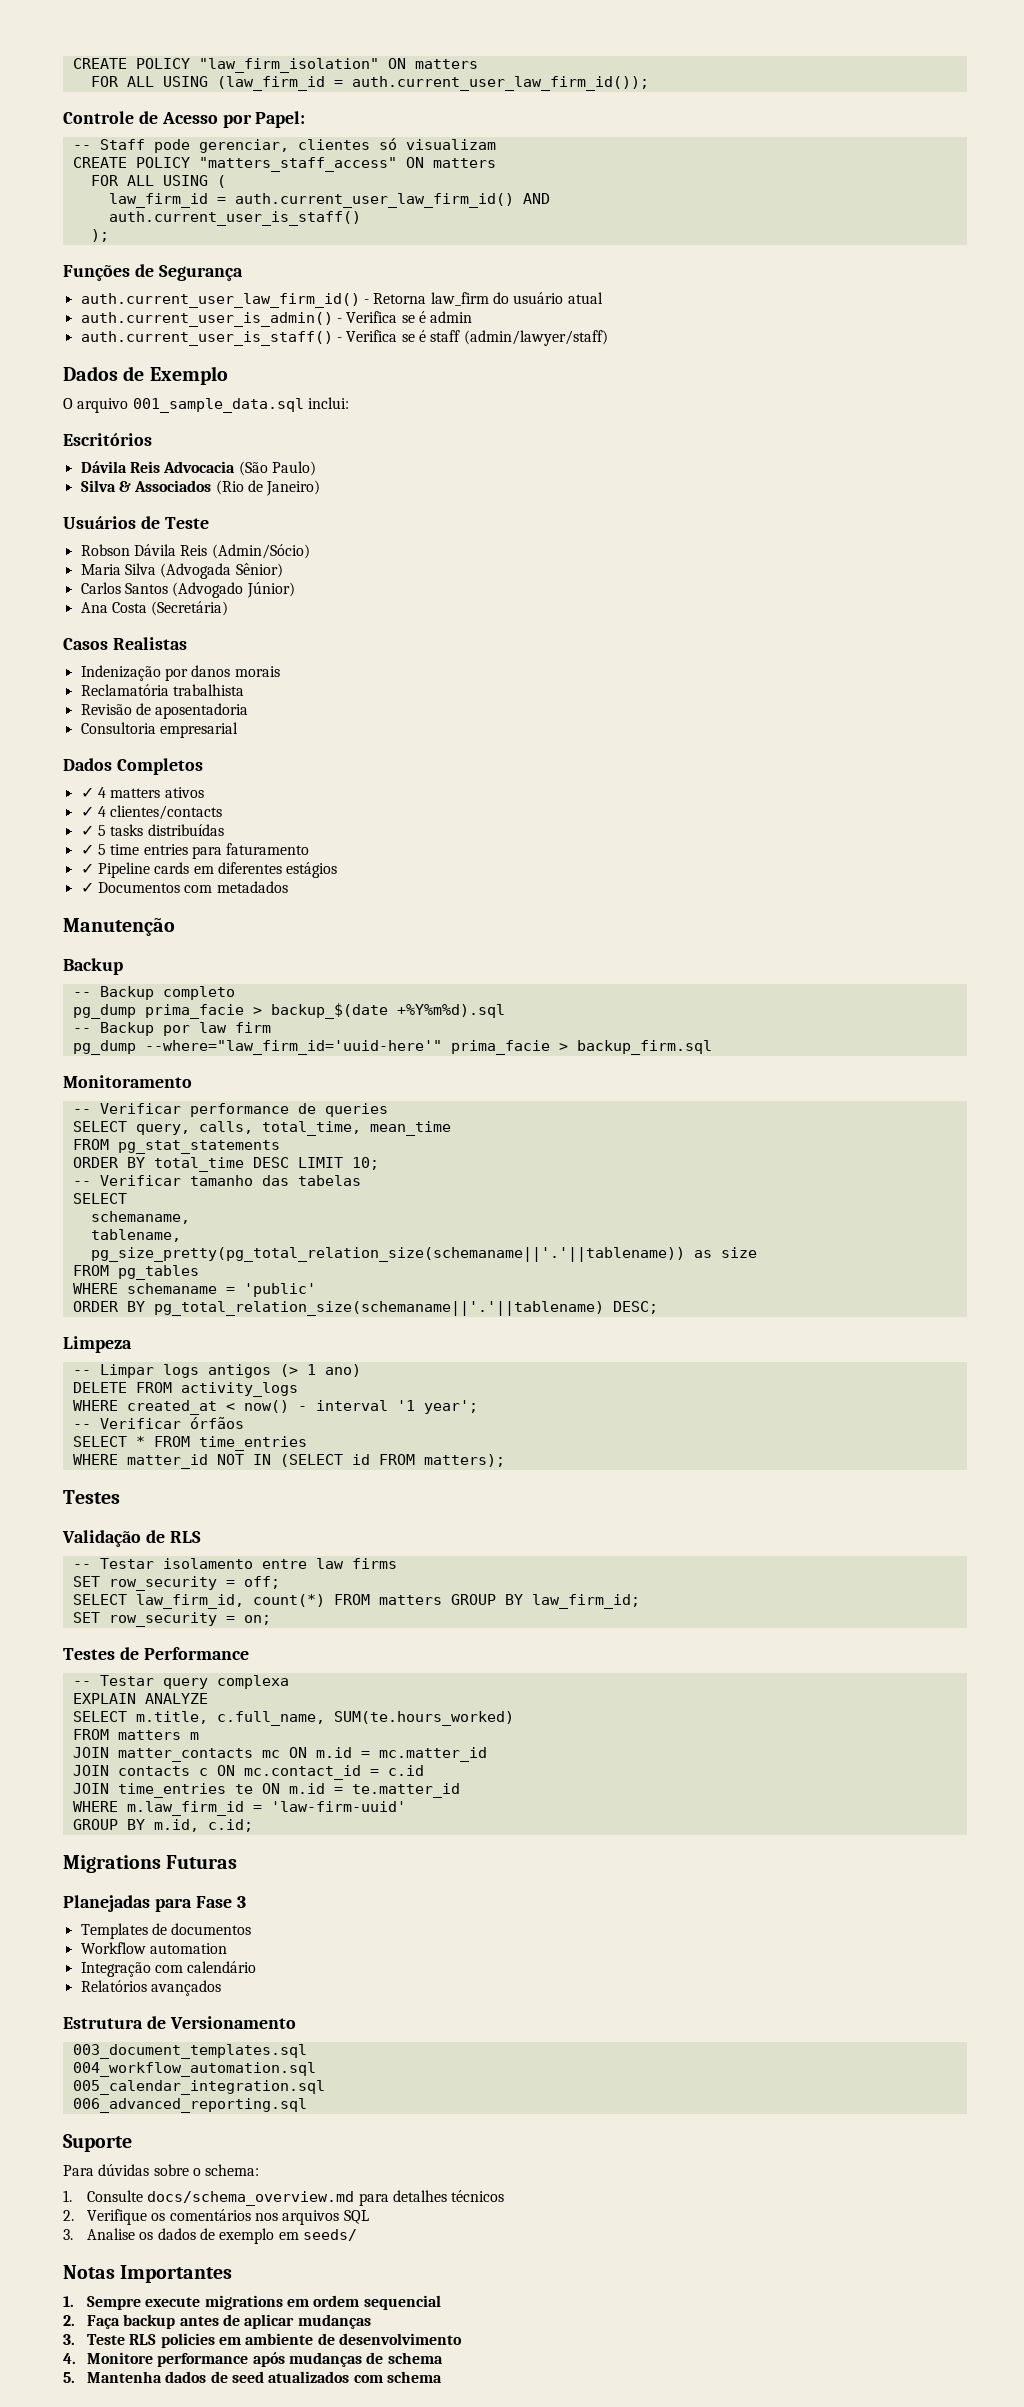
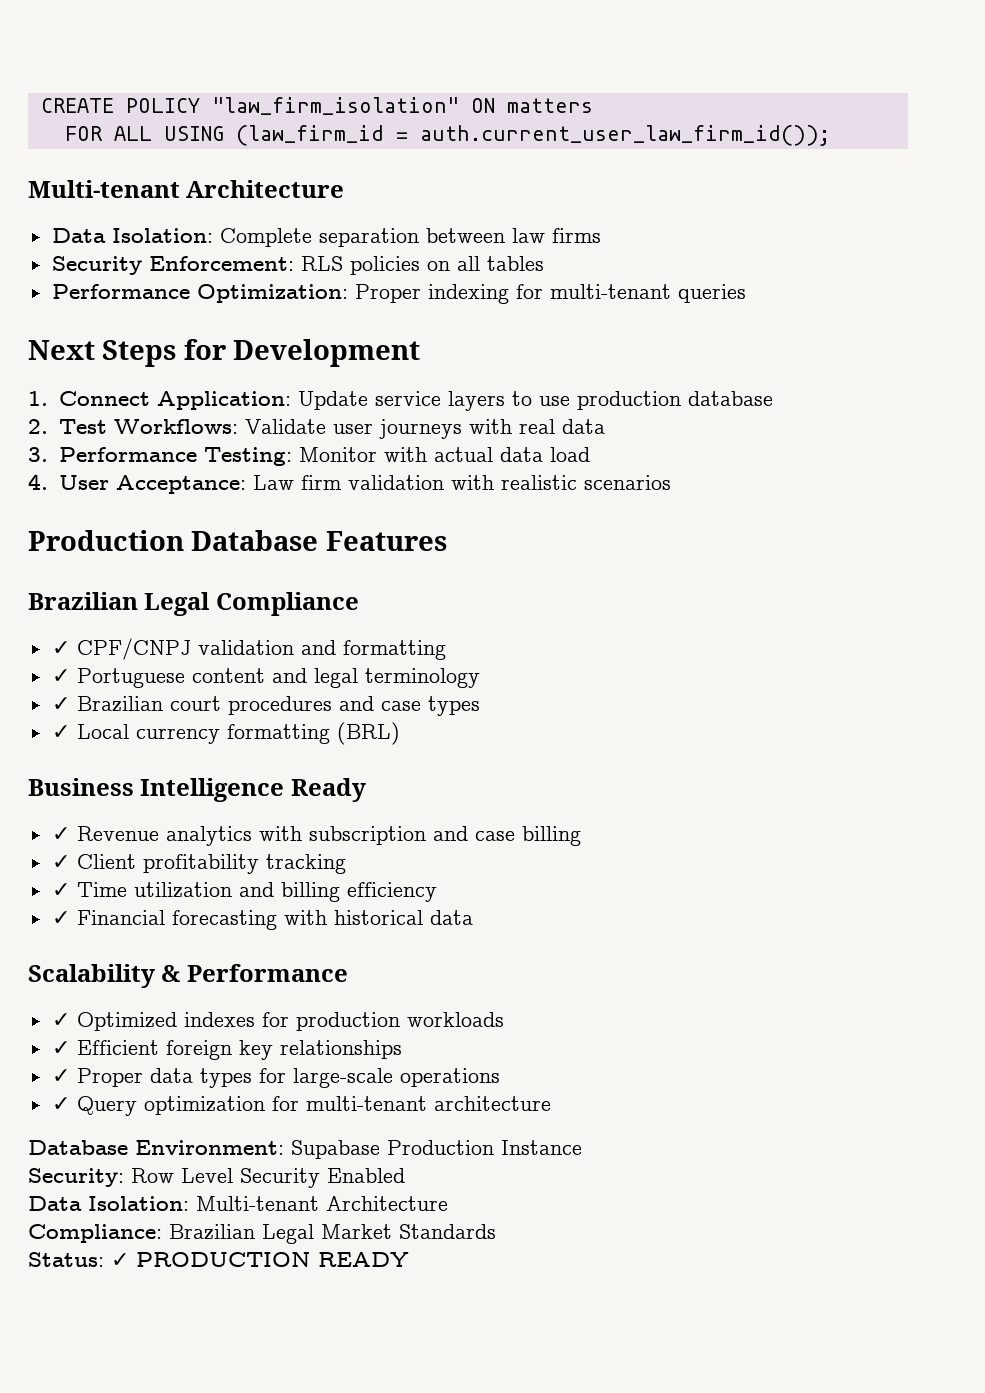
  FOR ALL USING (law_firm_id = auth.current_user_law_firm_id());
- Controle de Acesso por Papel:
- -- Staff pode gerenciar, clientes só visualizam
- CREATE POLICY "matters_staff_access" ON matters
- FOR ALL USING (
- law_firm_id = auth.current_user_law_firm_id() AND
- auth.current_user_is_staff()
- );
- Funções de Segurança
- auth.current_user_law_firm_id() - Retorna law_firm do usuário atual
- auth.current_user_is_admin() - Verifica se é admin
- auth.current_user_is_staff() - Verifica se é staff (admin/lawyer/staff)
- Dados de Exemplo
- O arquivo 001_sample_data.sql inclui:
- Escritórios
- Dávila Reis Advocacia (São Paulo)
- Silva & Associados (Rio de Janeiro)
- Usuários de Teste
- Robson Dávila Reis (Admin/Sócio)
- Maria Silva (Advogada Sênior)
- Carlos Santos (Advogado Júnior)
- Ana Costa (Secretária)
- Casos Realistas
- Indenização por danos morais
- Reclamatória trabalhista
- Revisão de aposentadoria
- Consultoria empresarial
- Dados Completos
- ✓ 4 matters ativos
- ✓ 4 clientes/contacts
- ✓ 5 tasks distribuídas
- ✓ 5 time entries para faturamento
- ✓ Pipeline cards em diferentes estágios
- ✓ Documentos com metadados
- Manutenção
- Backup
- -- Backup completo
- pg_dump prima_facie > backup_$(date +%Y%m%d).sql
- -- Backup por law firm
- pg_dump --where="law_firm_id='uuid-here'" prima_facie > backup_firm.sql
- Monitoramento
- -- Verificar performance de queries
- SELECT query, calls, total_time, mean_time
- FROM pg_stat_statements
- ORDER BY total_time DESC LIMIT 10;
- -- Verificar tamanho das tabelas
- SELECT
- schemaname,
- tablename,
- pg_size_pretty(pg_total_relation_size(schemaname||'.'||tablename)) as size
- FROM pg_tables
- WHERE schemaname = 'public'
- ORDER BY pg_total_relation_size(schemaname||'.'||tablename) DESC;
- Limpeza
- -- Limpar logs antigos (> 1 ano)
- DELETE FROM activity_logs
- WHERE created_at < now() - interval '1 year';
- -- Verificar órfãos
- SELECT * FROM time_entries
- WHERE matter_id NOT IN (SELECT id FROM matters);
- Testes
- Validação de RLS
- -- Testar isolamento entre law firms
- SET row_security = off;
- SELECT law_firm_id, count(*) FROM matters GROUP BY law_firm_id;
- SET row_security = on;
- Testes de Performance
- -- Testar query complexa
- EXPLAIN ANALYZE
- SELECT m.title, c.full_name, SUM(te.hours_worked)
- FROM matters m
- JOIN matter_contacts mc ON m.id = mc.matter_id
- JOIN contacts c ON mc.contact_id = c.id
- JOIN time_entries te ON m.id = te.matter_id
- WHERE m.law_firm_id = 'law-firm-uuid'
- GROUP BY m.id, c.id;
- Migrations Futuras
- Planejadas para Fase 3
- Templates de documentos
- Workflow automation
- Integração com calendário
- Relatórios avançados
- Estrutura de Versionamento
- 003_document_templates.sql
- 004_workflow_automation.sql
- 005_calendar_integration.sql
- 006_advanced_reporting.sql
- Suporte
- Para dúvidas sobre o schema:
- 1. Consulte docs/schema_overview.md para detalhes técnicos
- 2. Verifique os comentários nos arquivos SQL
- 3. Analise os dados de exemplo em seeds/
- Notas Importantes
- 1. Sempre execute migrations em ordem sequencial
- 2. Faça backup antes de aplicar mudanças
- 3. Teste RLS policies em ambiente de desenvolvimento
- 4. Monitore performance após mudanças de schema
- 5. Mantenha dados de seed atualizados com schema
+ Multi-tenant Architecture
+ Data Isolation: Complete separation between law firms
+ Security Enforcement: RLS policies on all tables
+ Performance Optimization: Proper indexing for multi-tenant queries
+ Next Steps for Development
+ 1. Connect Application: Update service layers to use production database
+ 2. Test Workflows: Validate user journeys with real data
+ 3. Performance Testing: Monitor with actual data load
+ 4. User Acceptance: Law firm validation with realistic scenarios
+ Production Database Features
+ Brazilian Legal Compliance
+ ✓ CPF/CNPJ validation and formatting
+ ✓ Portuguese content and legal terminology
+ ✓ Brazilian court procedures and case types
+ ✓ Local currency formatting (BRL)
+ Business Intelligence Ready
+ ✓ Revenue analytics with subscription and case billing
+ ✓ Client profitability tracking
+ ✓ Time utilization and billing efficiency
+ ✓ Financial forecasting with historical data
+ Scalability & Performance
+ ✓ Optimized indexes for production workloads
+ ✓ Efficient foreign key relationships
+ ✓ Proper data types for large-scale operations
+ ✓ Query optimization for multi-tenant architecture
+ Database Environment: Supabase Production Instance
+ Security: Row Level Security Enabled
+ Data Isolation: Multi-tenant Architecture
+ Compliance: Brazilian Legal Market Standards
+ Status: ✓ PRODUCTION READY

